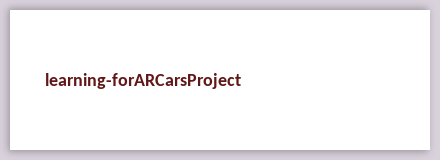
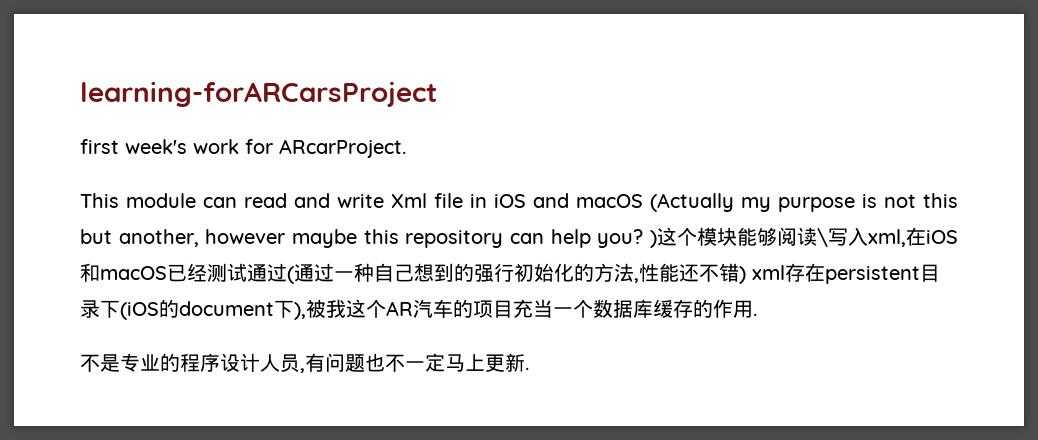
+ first week's work for ARcarProject.
+ This module can read and write Xml file in iOS and macOS (Actually my purpose is not this but another, however maybe this repository can help you? )这个模块能够阅读\写入xml,在iOS和macOS已经测试通过(通过一种自己想到的强行初始化的方法,性能还不错) xml存在persistent目录下(iOS的document下),被我这个AR汽车的项目充当一个数据库缓存的作用.
+ 不是专业的程序设计人员,有问题也不一定马上更新.

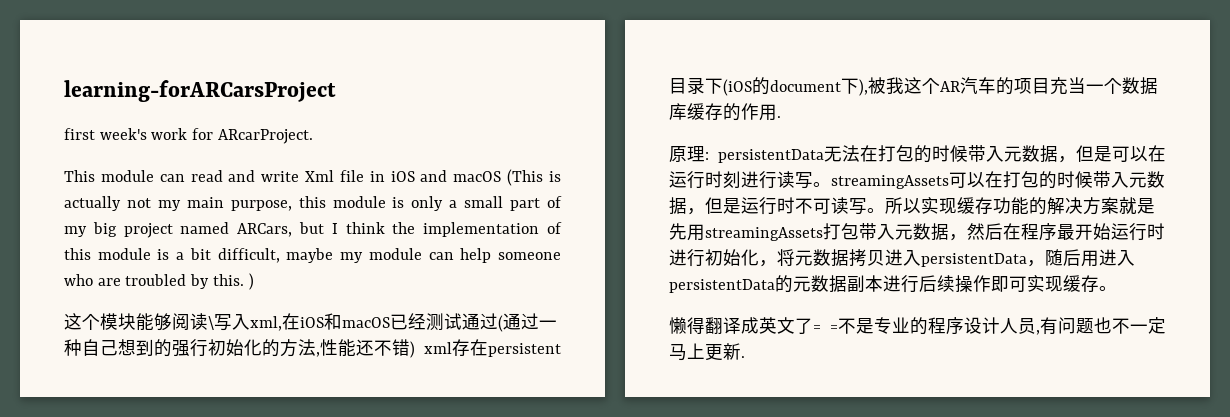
- This module can read and write Xml file in iOS and macOS (Actually my purpose is not this but another, however maybe this repository can help you? )这个模块能够阅读\写入xml,在iOS和macOS已经测试通过(通过一种自己想到的强行初始化的方法,性能还不错) xml存在persistent目录下(iOS的document下),被我这个AR汽车的项目充当一个数据库缓存的作用.
+ This module can read and write Xml file in iOS and macOS (This is actually not my main purpose, this module is only a small part of my big project named ARCars, but I think the implementation of this module is a bit difficult, maybe my module can help someone who are troubled by this. )
+ 这个模块能够阅读\写入xml,在iOS和macOS已经测试通过(通过一种自己想到的强行初始化的方法,性能还不错) xml存在persistent目录下(iOS的document下),被我这个AR汽车的项目充当一个数据库缓存的作用.
- 不是专业的程序设计人员,有问题也不一定马上更新.
+ 原理: persistentData无法在打包的时候带入元数据，但是可以在运行时刻进行读写。streamingAssets可以在打包的时候带入元数据，但是运行时不可读写。所以实现缓存功能的解决方案就是先用streamingAssets打包带入元数据，然后在程序最开始运行时进行初始化，将元数据拷贝进入persistentData，随后用进入persistentData的元数据副本进行后续操作即可实现缓存。
+ 懒得翻译成英文了= =不是专业的程序设计人员,有问题也不一定马上更新.

